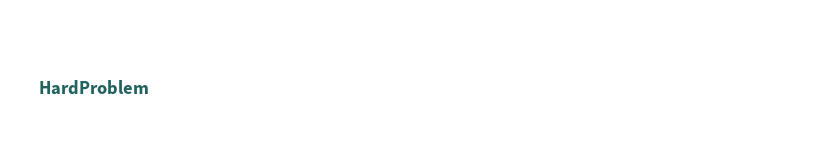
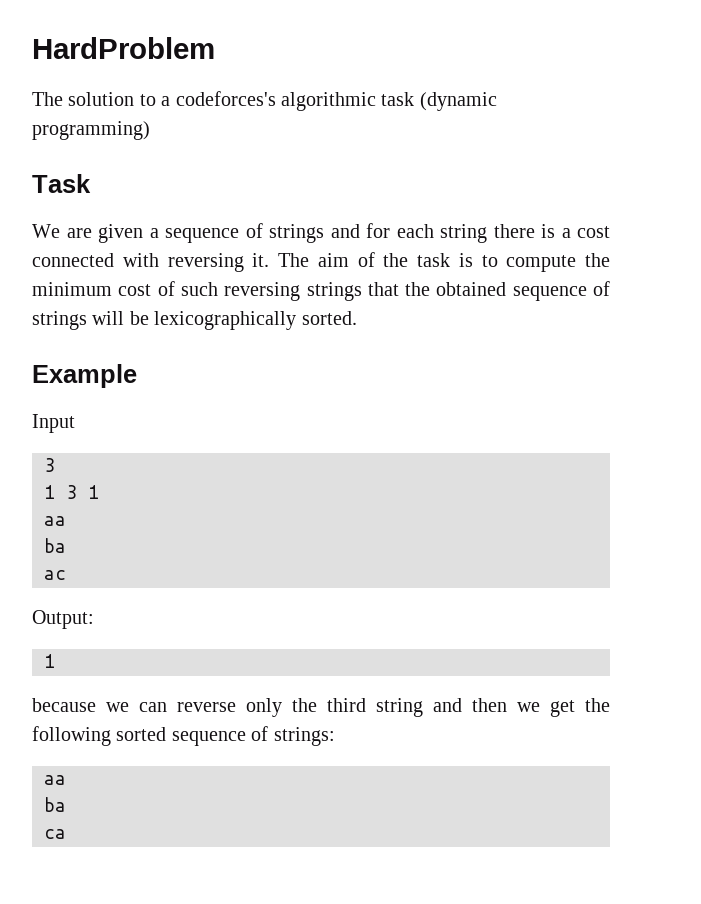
+ The solution to a codeforces's algorithmic task (dynamic programming)
+ Task
+ We are given a sequence of strings and for each string there is a cost connected with reversing it. The aim of the task is to compute the minimum cost of such reversing strings that the obtained sequence of strings will be lexicographically sorted.
+ Example
+ Input
+ 3
+ 1 3 1
+ aa
+ ba
+ ac
+ Output:
+ 1
+ because we can reverse only the third string and then we get the following sorted sequence of strings:
+ aa
+ ba
+ ca

